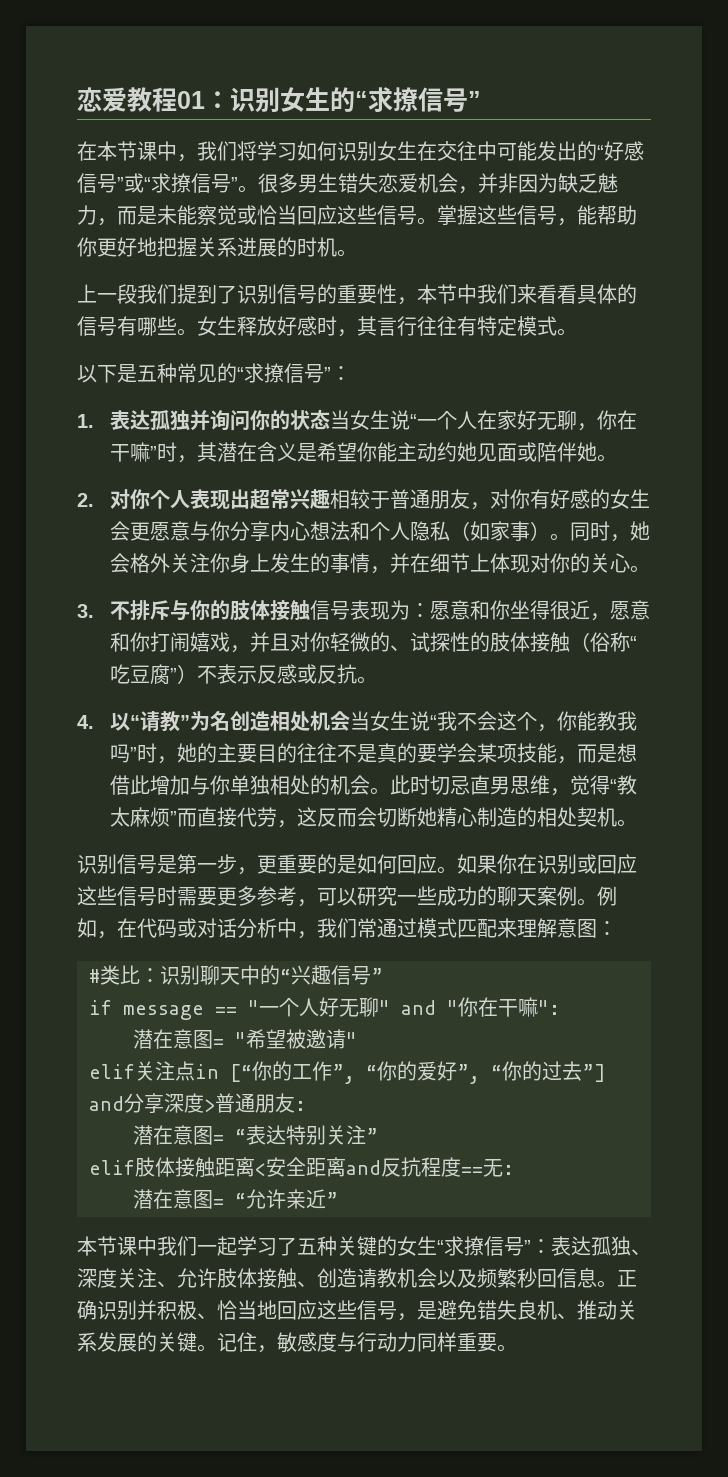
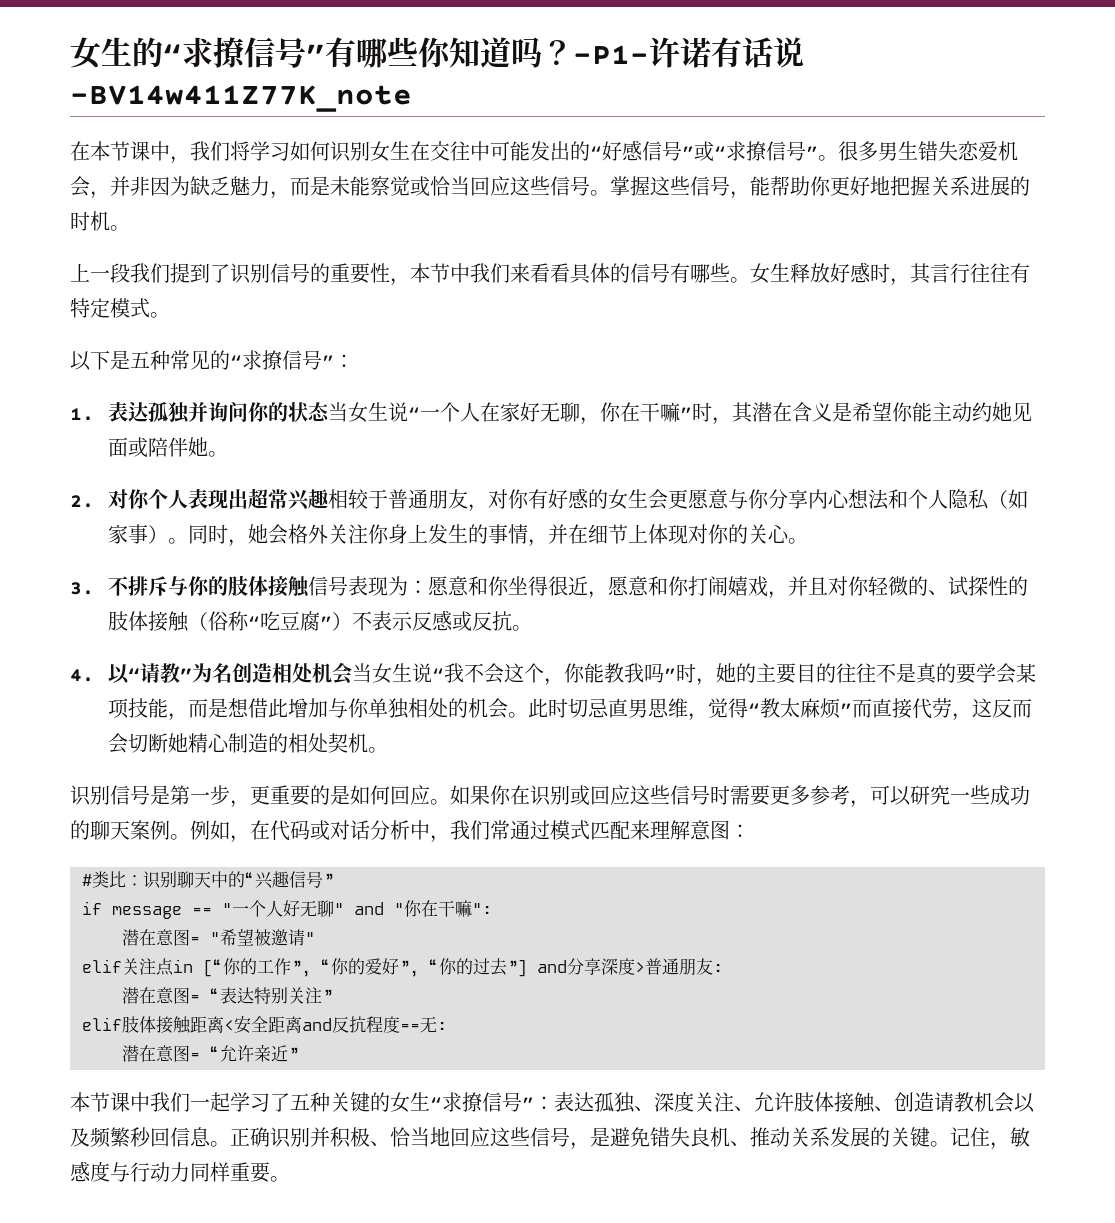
- 恋爱教程01：识别女生的“求撩信号”
+ 女生的“求撩信号”有哪些你知道吗？-P1-许诺有话说-BV14w411Z77K_note

